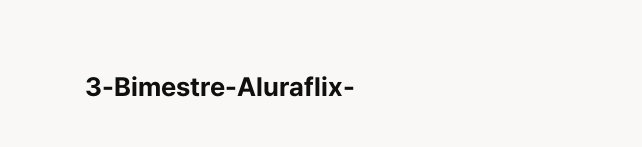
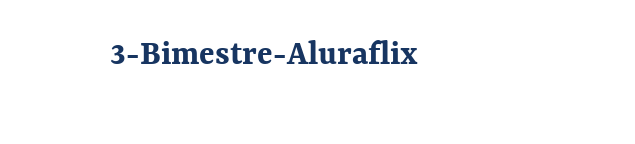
- 3-Bimestre-Aluraflix-
+ 3-Bimestre-Aluraflix

